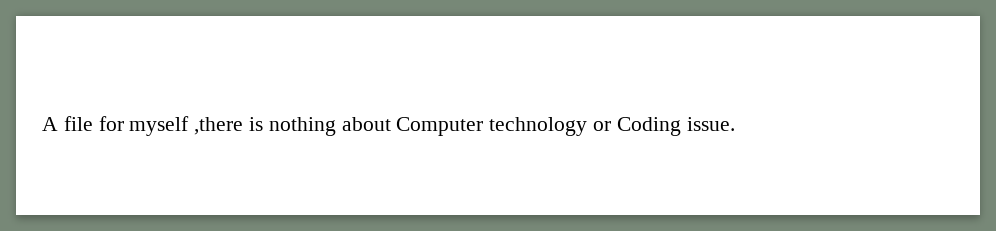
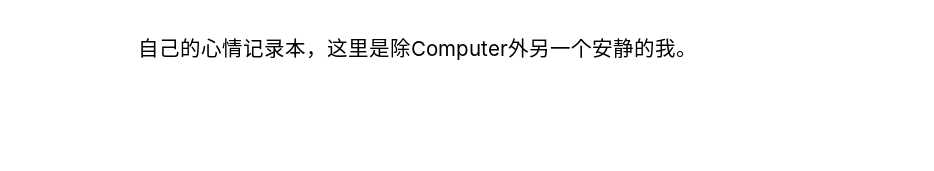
- A file for myself ,there is nothing about Computer technology or Coding issue.
+ 自己的心情记录本，这里是除Computer外另一个安静的我。

